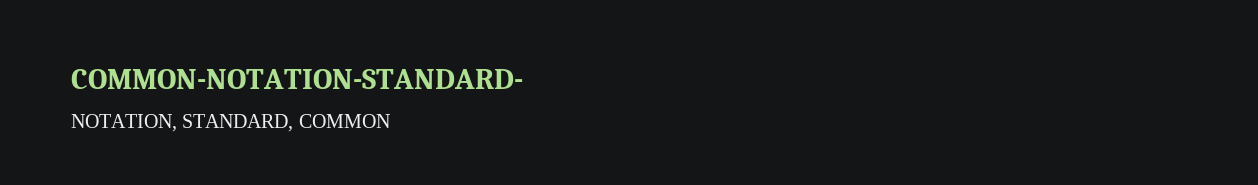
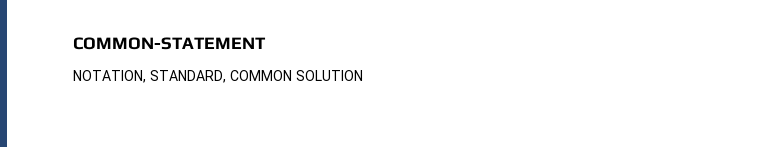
- COMMON-NOTATION-STANDARD-
+ COMMON-STATEMENT
- NOTATION, STANDARD, COMMON
+ NOTATION, STANDARD, COMMON SOLUTION

